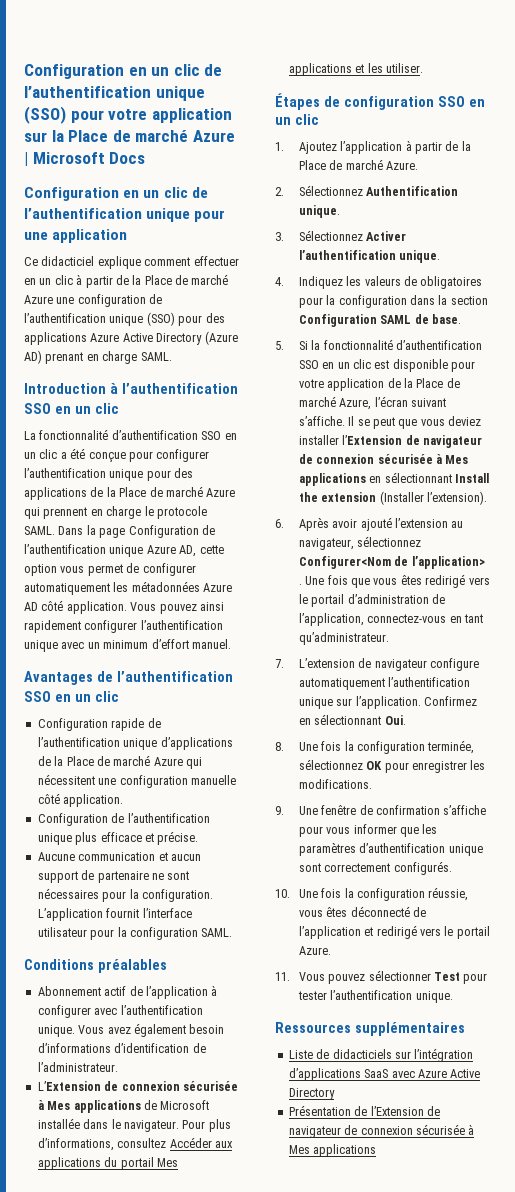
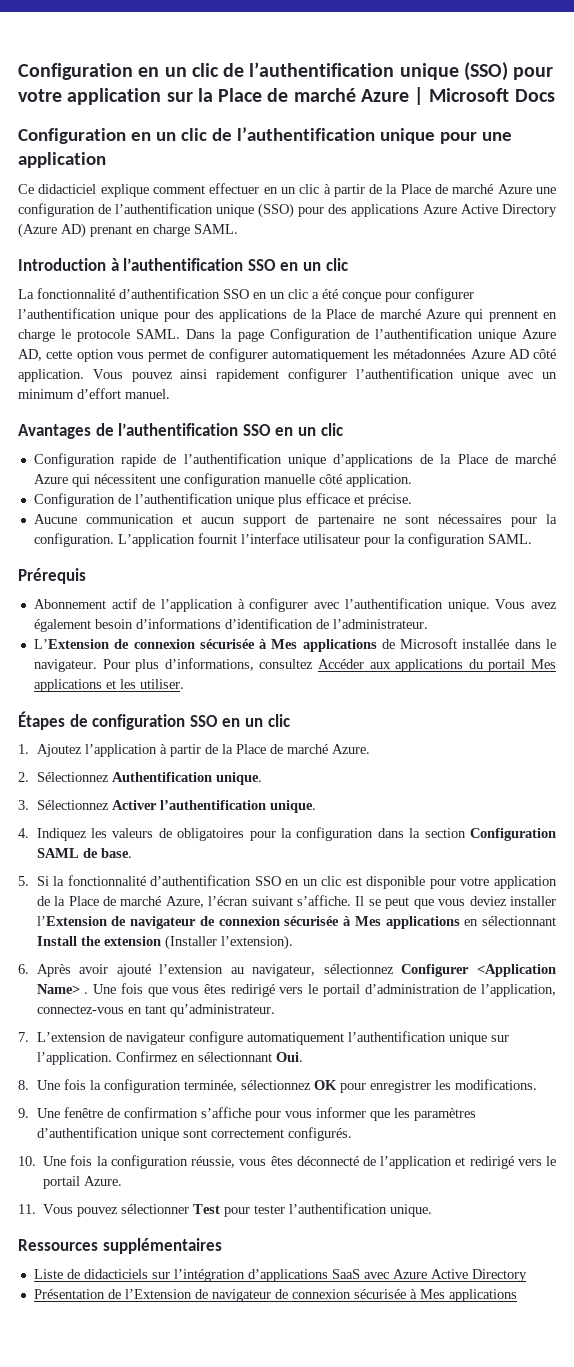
- Conditions préalables
+ Prérequis
- 6. Après avoir ajouté l’extension au navigateur, sélectionnez Configurer<Nom de l’application> .
+ 6. Après avoir ajouté l’extension au navigateur, sélectionnez Configurer <Application Name> .

